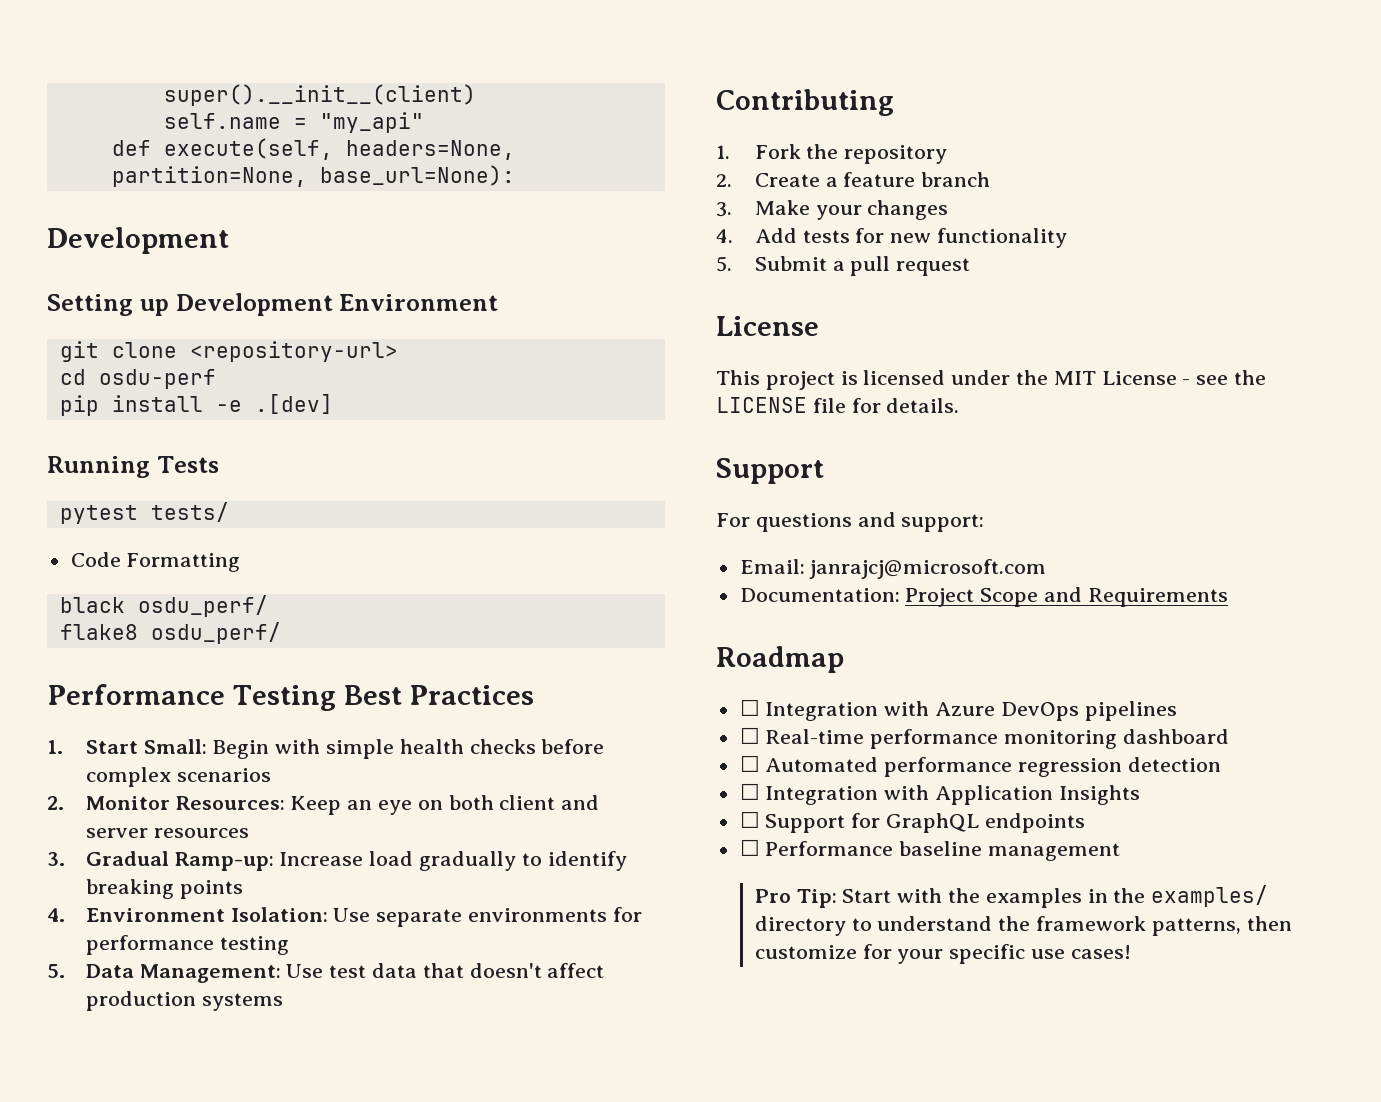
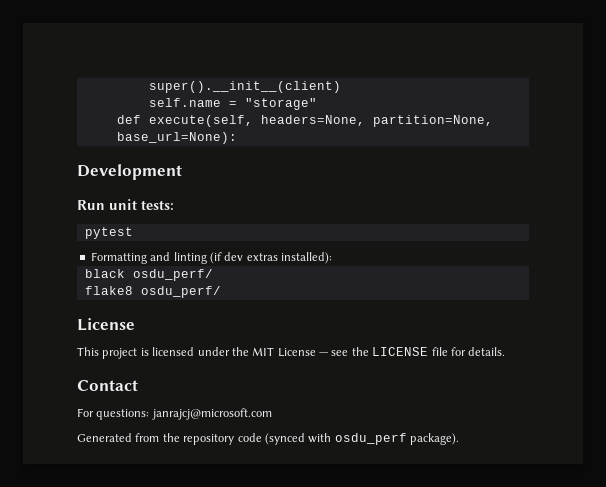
- self.name = "my_api"
+ self.name = "storage"
- Setting up Development Environment
- git clone <repository-url>
- cd osdu-perf
- pip install -e .[dev]
- Running Tests
+ Run unit tests:
- pytest tests/
- Code Formatting
+ pytest
+ Formatting and linting (if dev extras installed):
  black osdu_perf/
  flake8 osdu_perf/
- Performance Testing Best Practices
- 1. Start Small: Begin with simple health checks before complex scenarios
- 2. Monitor Resources: Keep an eye on both client and server resources
- 3. Gradual Ramp-up: Increase load gradually to identify breaking points
- 4. Environment Isolation: Use separate environments for performance testing
- 5. Data Management: Use test data that doesn't affect production systems
- Contributing
- 1. Fork the repository
- 2. Create a feature branch
- 3. Make your changes
- 4. Add tests for new functionality
- 5. Submit a pull request
- This project is licensed under the MIT License - see the LICENSE file for details.
- Support
+ This project is licensed under the MIT License — see the LICENSE file for details.
+ Contact
- For questions and support:
- Email: janrajcj@microsoft.com
- Documentation: Project Scope and Requirements
- Roadmap
- ☐ Integration with Azure DevOps pipelines
- ☐ Real-time performance monitoring dashboard
- ☐ Automated performance regression detection
- ☐ Integration with Application Insights
- ☐ Support for GraphQL endpoints
- ☐ Performance baseline management
- Pro Tip: Start with the examples in the examples/ directory to understand the framework patterns, then customize for your specific use cases!
+ For questions: janrajcj@microsoft.com
+ Generated from the repository code (synced with osdu_perf package).

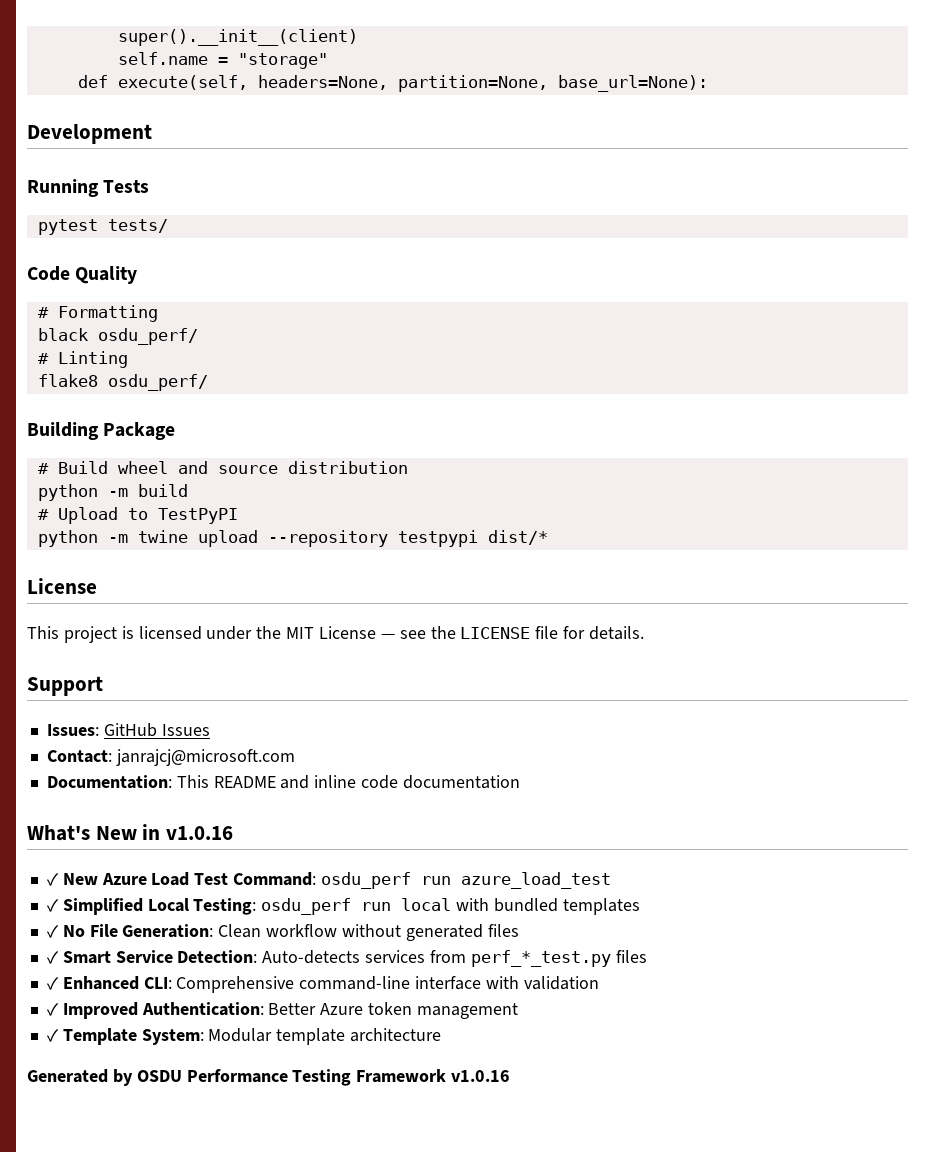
- Run unit tests:
- pytest
- Formatting and linting (if dev extras installed):
+ Running Tests
+ pytest tests/
+ Code Quality
+ # Formatting
+ # Linting
+ Building Package
+ # Build wheel and source distribution
+ python -m build
+ # Upload to TestPyPI
+ python -m twine upload --repository testpypi dist/*
- Contact
- For questions: janrajcj@microsoft.com
- Generated from the repository code (synced with osdu_perf package).
+ Support
+ Issues: GitHub Issues
+ Contact: janrajcj@microsoft.com
+ Documentation: This README and inline code documentation
+ What's New in v1.0.16
+ ✓ New Azure Load Test Command: osdu_perf run azure_load_test
+ ✓ Simplified Local Testing: osdu_perf run local with bundled templates
+ ✓ No File Generation: Clean workflow without generated files
+ ✓ Smart Service Detection: Auto-detects services from perf_*_test.py files
+ ✓ Enhanced CLI: Comprehensive command-line interface with validation
+ ✓ Improved Authentication: Better Azure token management
+ ✓ Template System: Modular template architecture
+ Generated by OSDU Performance Testing Framework v1.0.16

